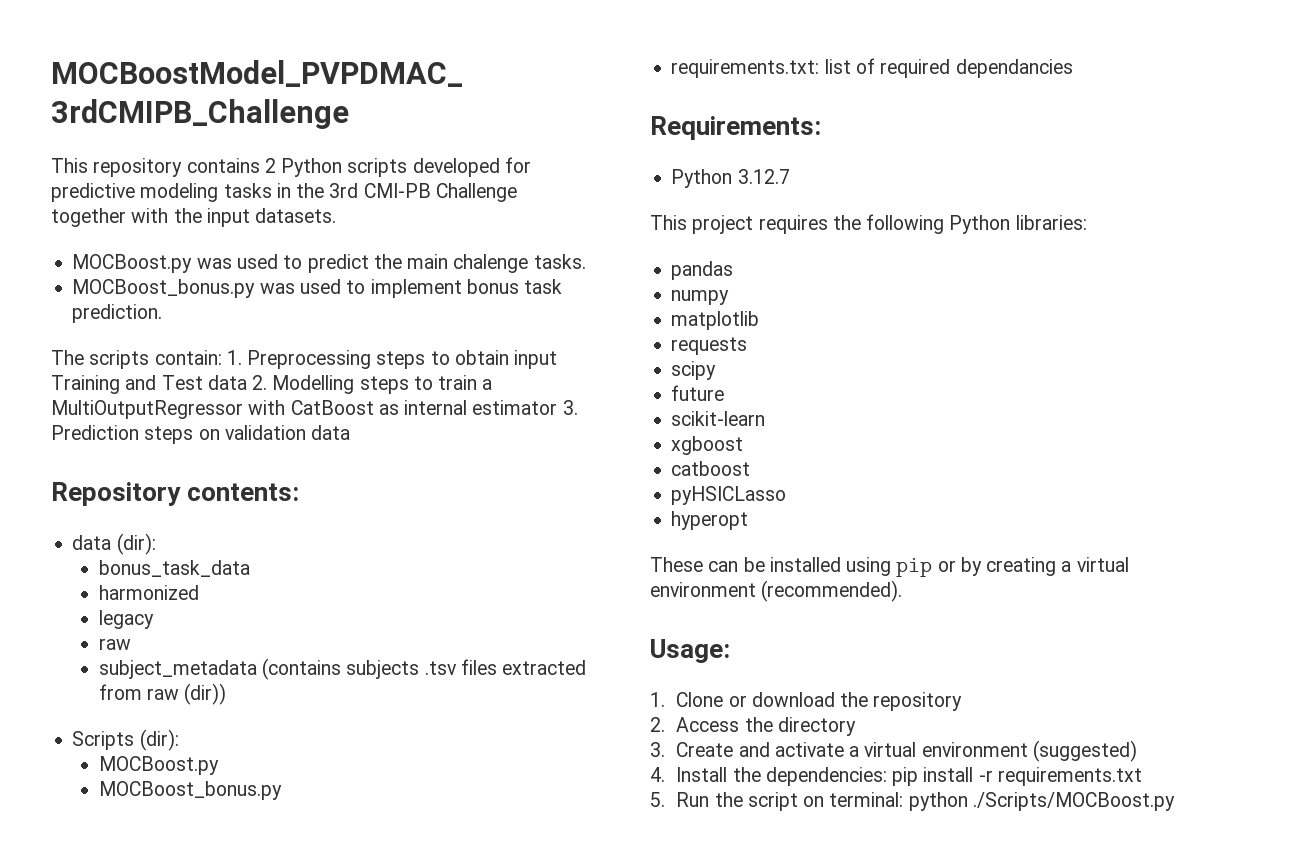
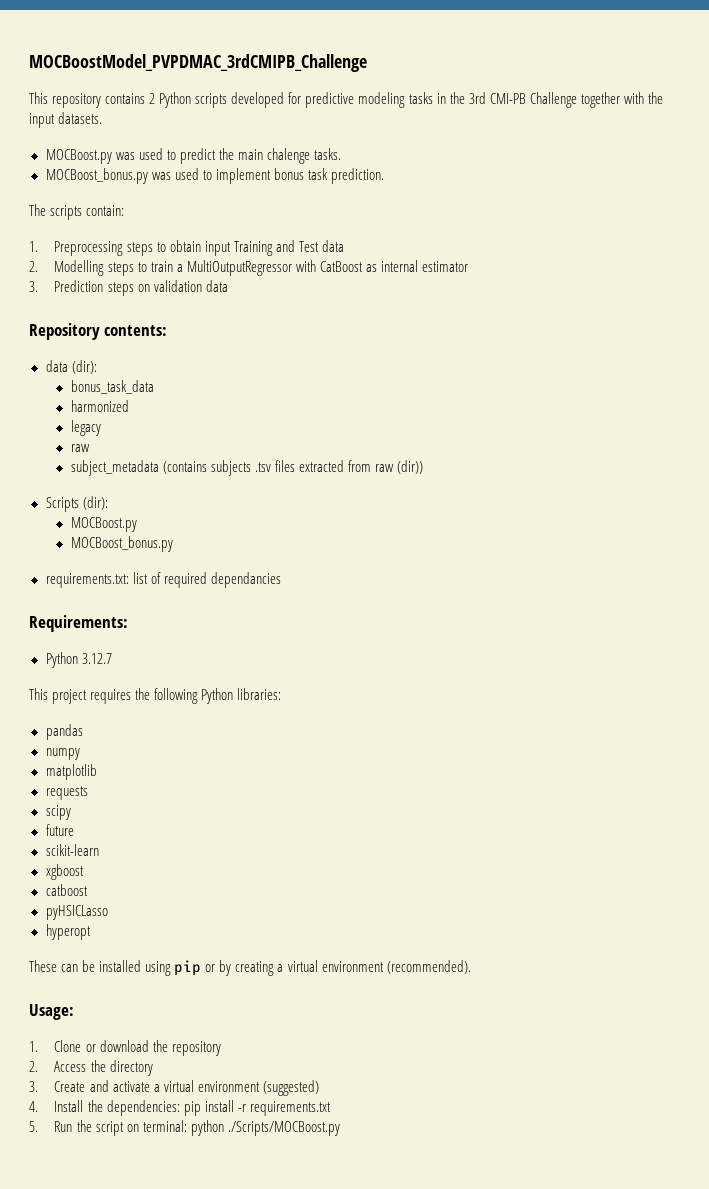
- The scripts contain: 1. Preprocessing steps to obtain input Training and Test data 2. Modelling steps to train a MultiOutputRegressor with CatBoost as internal estimator 3. Prediction steps on validation data
+ The scripts contain:
+ 1. Preprocessing steps to obtain input Training and Test data
+ 2. Modelling steps to train a MultiOutputRegressor with CatBoost as internal estimator
+ 3. Prediction steps on validation data

